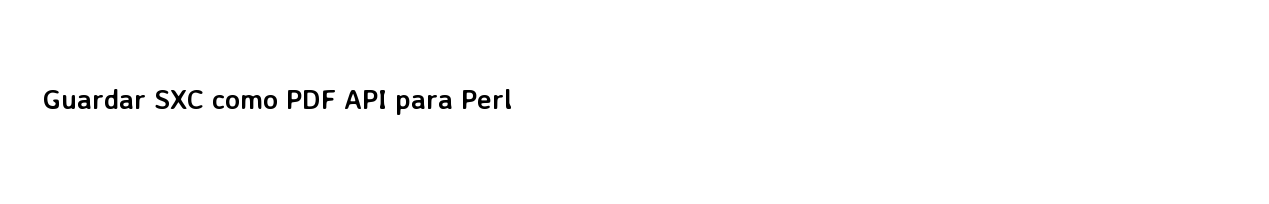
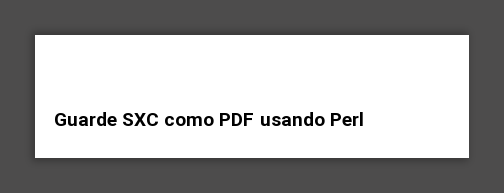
- Guardar SXC como PDF API para Perl
+ Guarde SXC como PDF usando Perl

